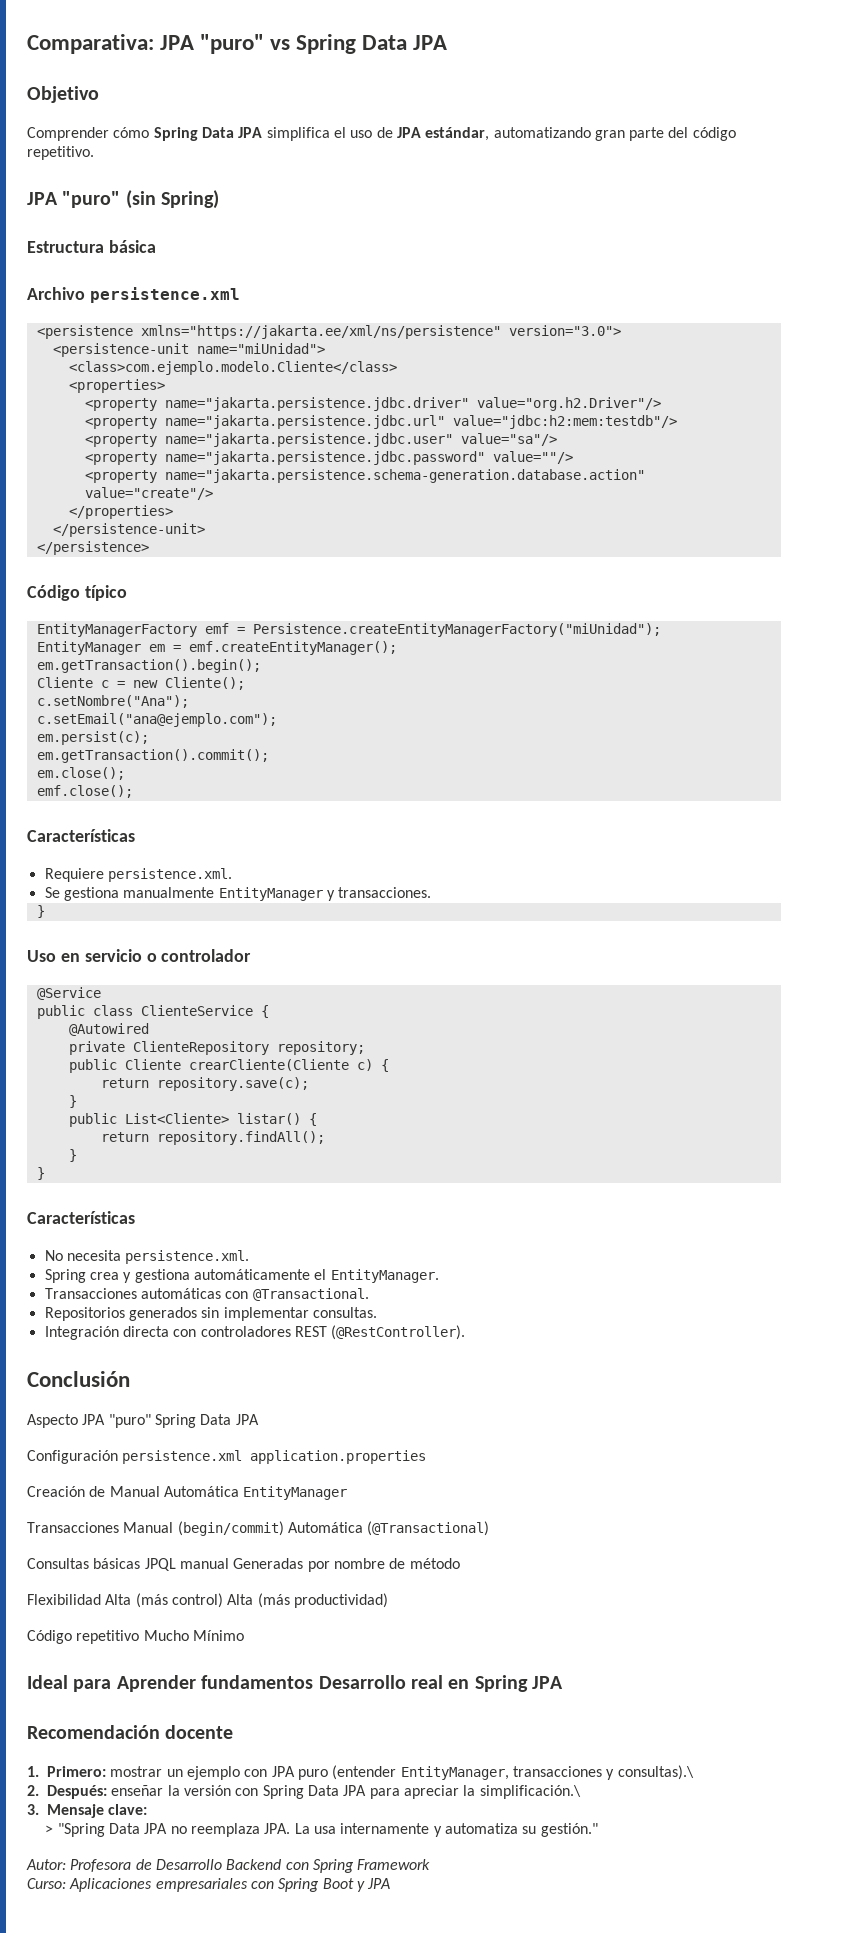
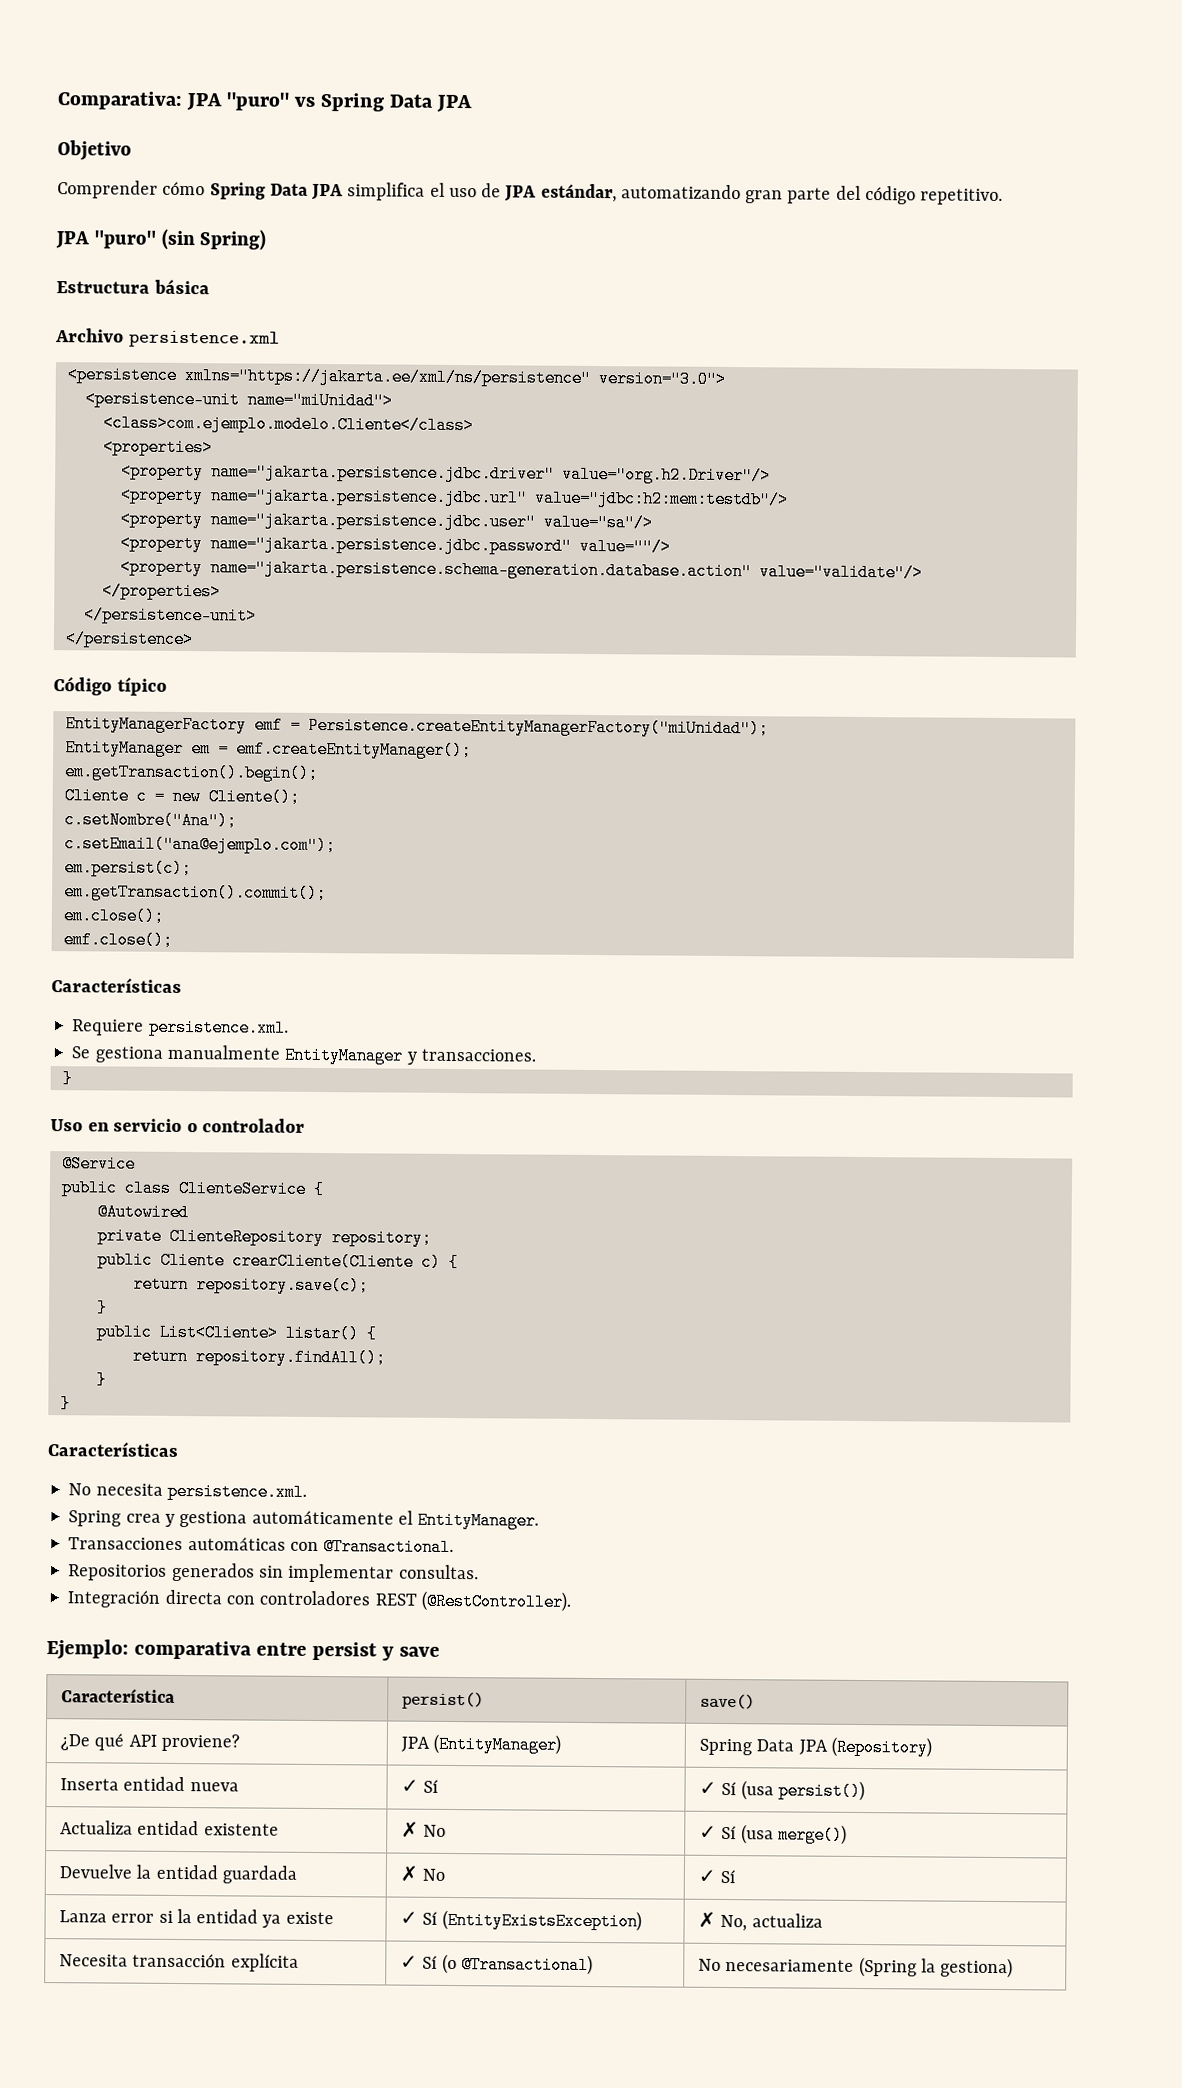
- <property name="jakarta.persistence.schema-generation.database.action" value="create"/>
+ <property name="jakarta.persistence.schema-generation.database.action" value="validate"/>
- Conclusión
- Aspecto JPA "puro" Spring Data JPA
- Configuración persistence.xml application.properties
- Creación de Manual Automática EntityManager
- Transacciones Manual (begin/commit) Automática (@Transactional)
- Consultas básicas JPQL manual Generadas por nombre de método
- Flexibilidad Alta (más control) Alta (más productividad)
- Código repetitivo Mucho Mínimo
- Ideal para Aprender fundamentos Desarrollo real en Spring JPA
- Recomendación docente
- 1. Primero: mostrar un ejemplo con JPA puro (entender EntityManager, transacciones y consultas).\
- 2. Después: enseñar la versión con Spring Data JPA para apreciar la simplificación.\
- 3. Mensaje clave:
- > "Spring Data JPA no reemplaza JPA. La usa internamente y automatiza su gestión."
- Autor: Profesora de Desarrollo Backend con Spring Framework
- Curso: Aplicaciones empresariales con Spring Boot y JPA
+ Ejemplo: comparativa entre persist y save
+ Característica | persist() | save()
+ ¿De qué API proviene? | JPA (EntityManager) | Spring Data JPA (Repository)
+ Inserta entidad nueva | ✓ Sí | ✓ Sí (usa persist())
+ Actualiza entidad existente | ✗ No | ✓ Sí (usa merge())
+ Devuelve la entidad guardada | ✗ No | ✓ Sí
+ Lanza error si la entidad ya existe | ✓ Sí (EntityExistsException) | ✗ No, actualiza
+ Necesita transacción explícita | ✓ Sí (o @Transactional) | No necesariamente (Spring la gestiona)

